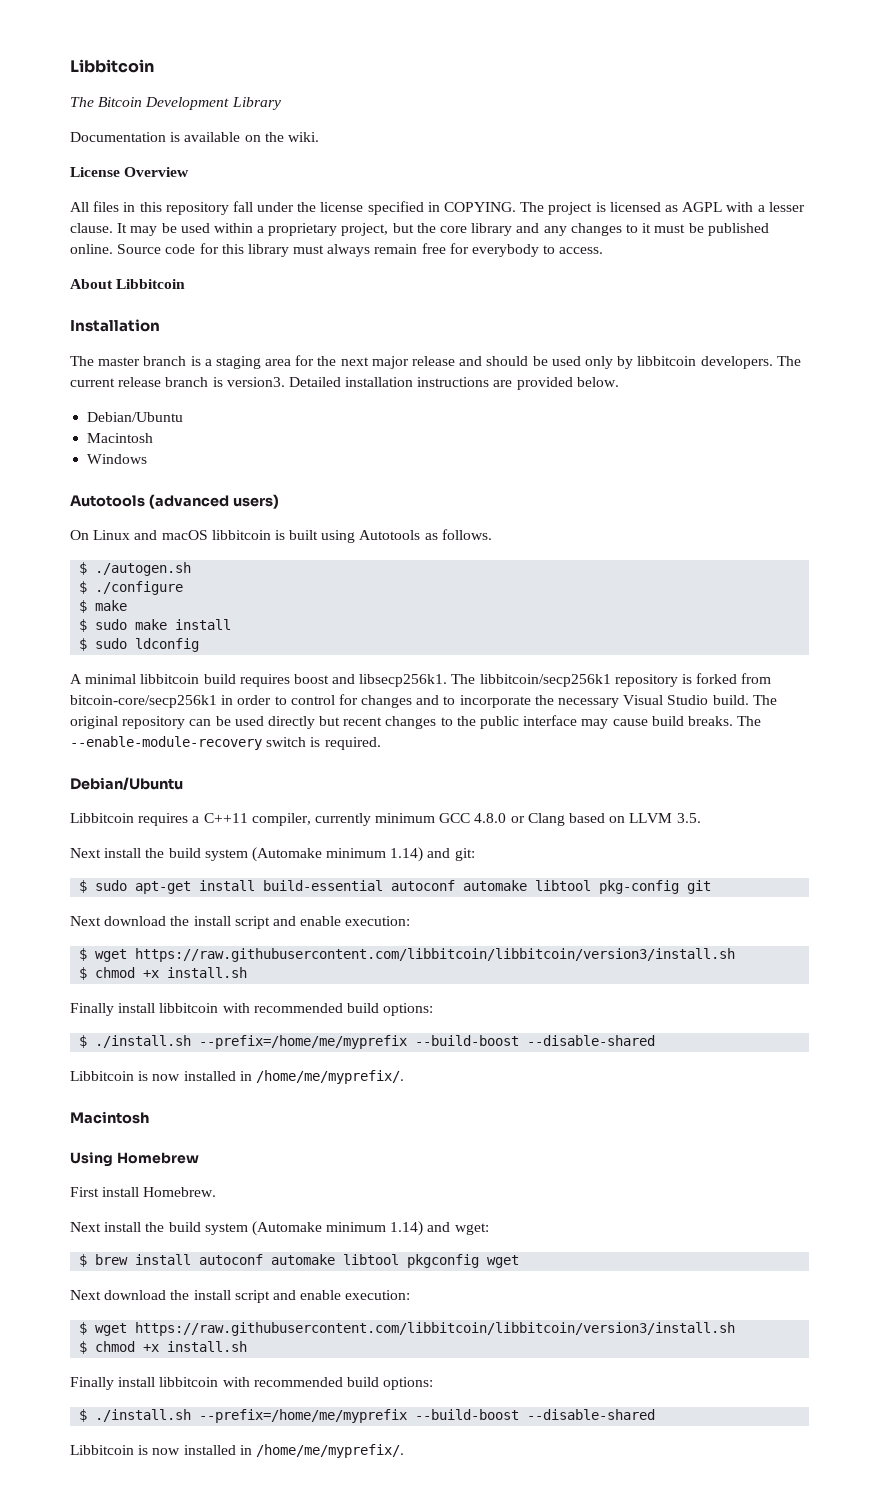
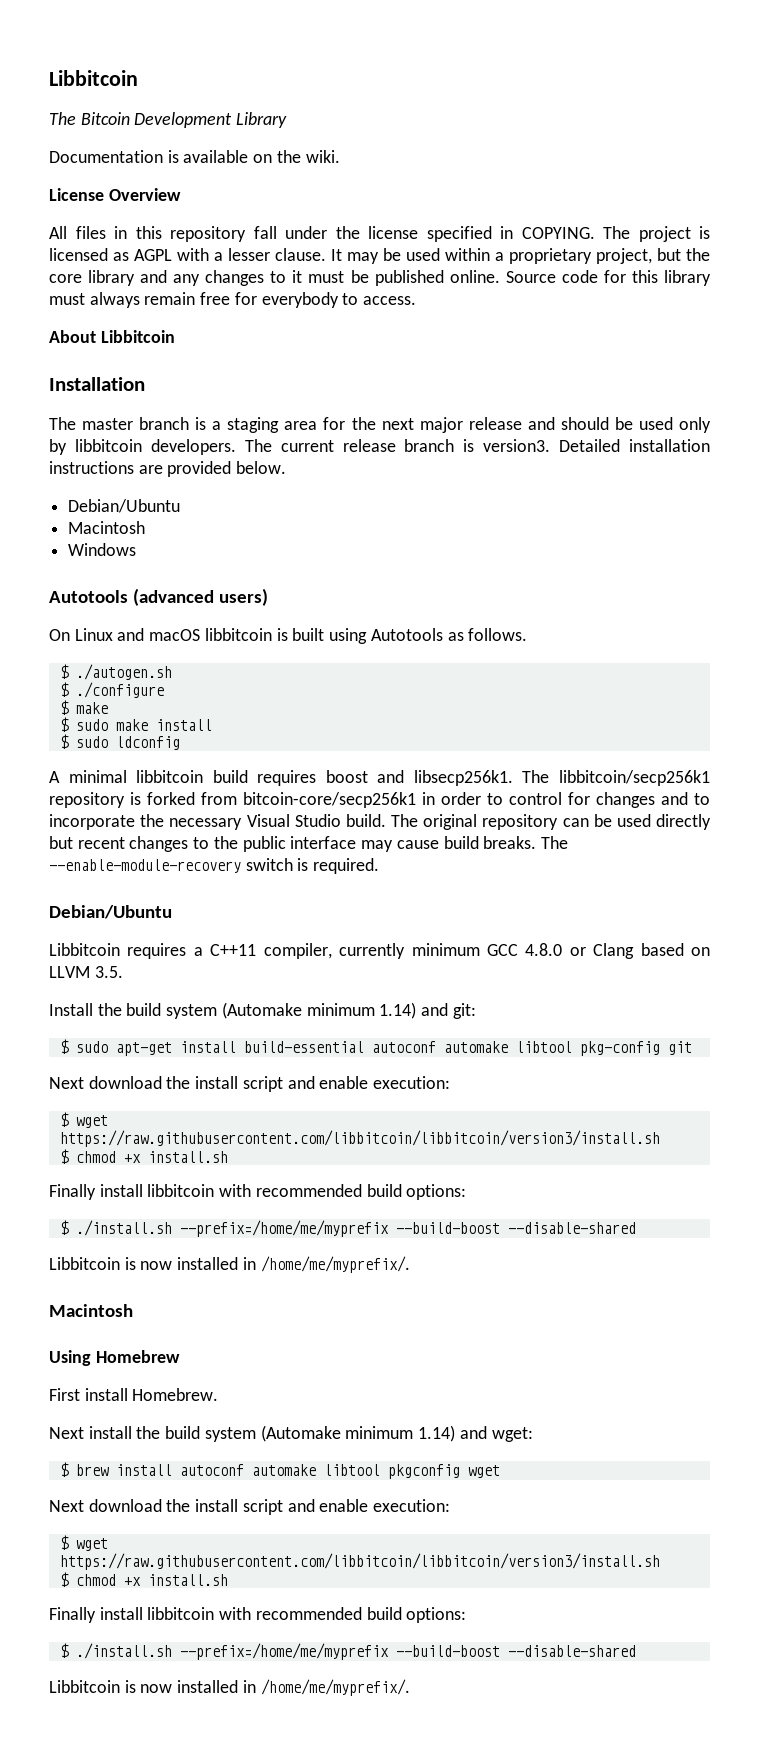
- Next install the build system (Automake minimum 1.14) and git:
+ Install the build system (Automake minimum 1.14) and git:

